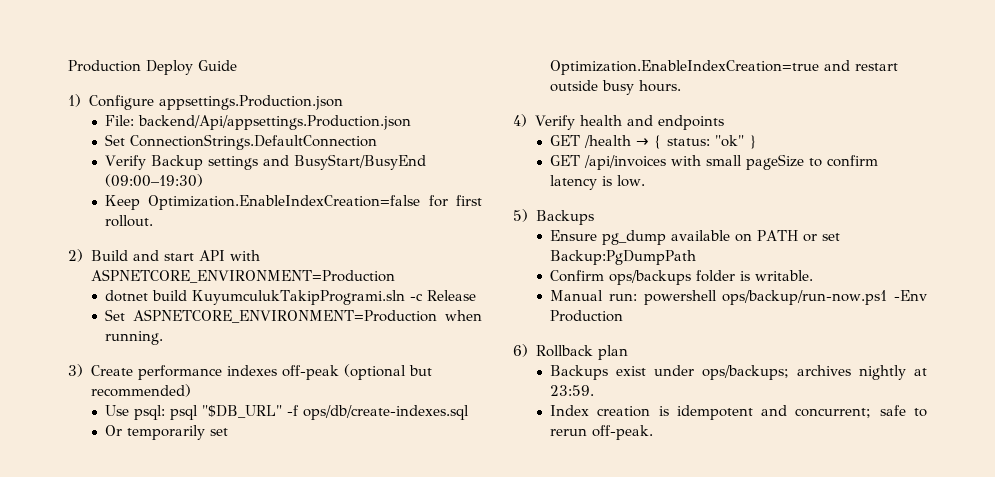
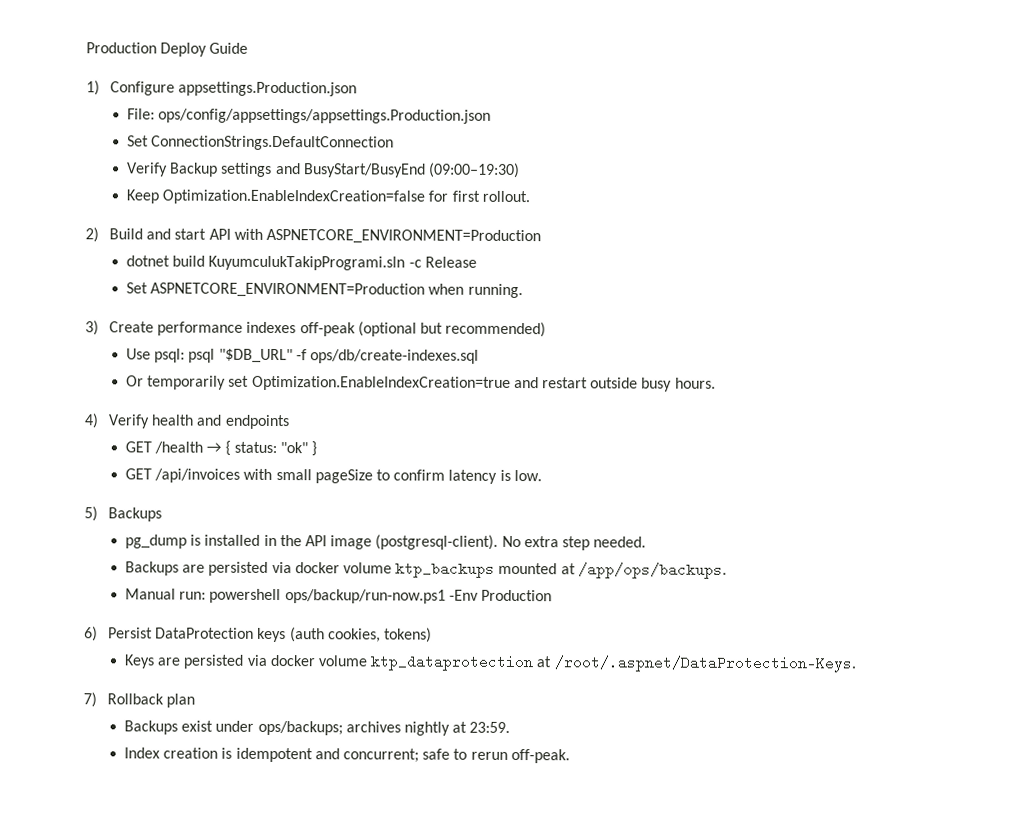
- File: backend/Api/appsettings.Production.json
+ File: ops/config/appsettings/appsettings.Production.json
- Ensure pg_dump available on PATH or set Backup:PgDumpPath
- Confirm ops/backups folder is writable.
+ pg_dump is installed in the API image (postgresql-client). No extra step needed.
+ Backups are persisted via docker volume ktp_backups mounted at /app/ops/backups.
- 6) Rollback plan
+ 6) Persist DataProtection keys (auth cookies, tokens)
+ Keys are persisted via docker volume ktp_dataprotection at /root/.aspnet/DataProtection-Keys.
+ 7) Rollback plan

